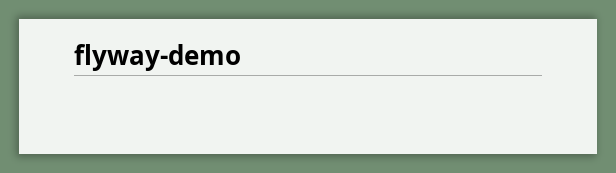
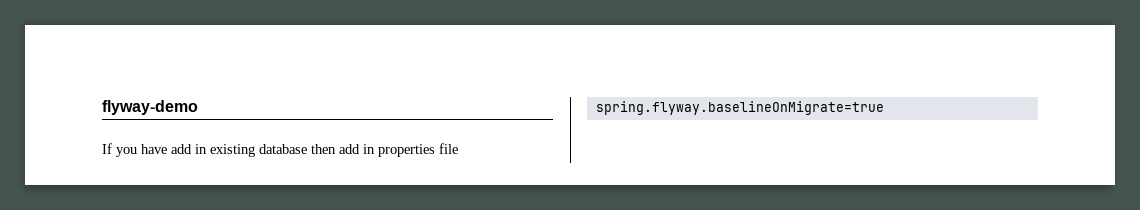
+ If you have add in existing database then add in properties file
+ spring.flyway.baselineOnMigrate=true

